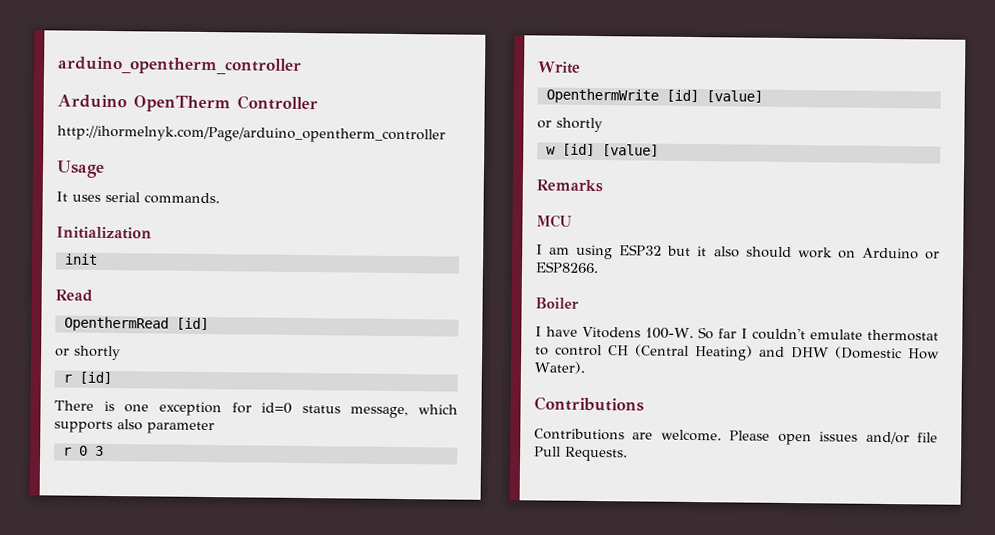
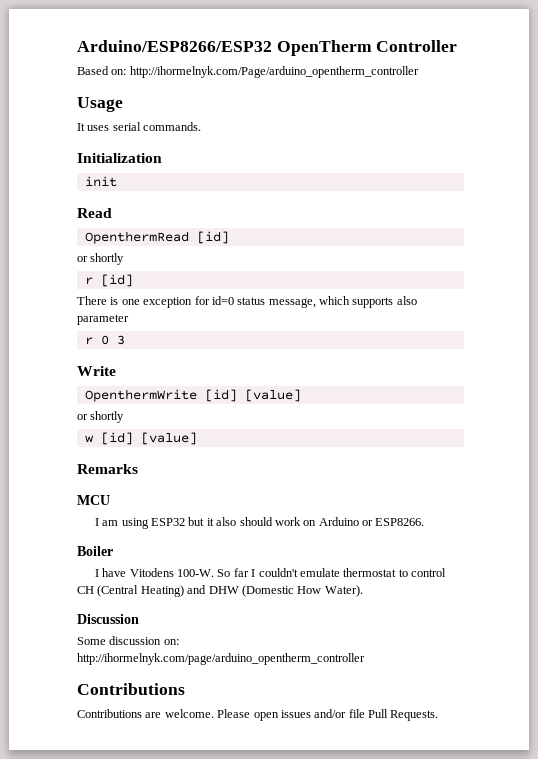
- arduino_opentherm_controller
- Arduino OpenTherm Controller
+ Arduino/ESP8266/ESP32 OpenTherm Controller
- http://ihormelnyk.com/Page/arduino_opentherm_controller
+ Based on: http://ihormelnyk.com/Page/arduino_opentherm_controller
+ Discussion
+ Some discussion on: http://ihormelnyk.com/page/arduino_opentherm_controller

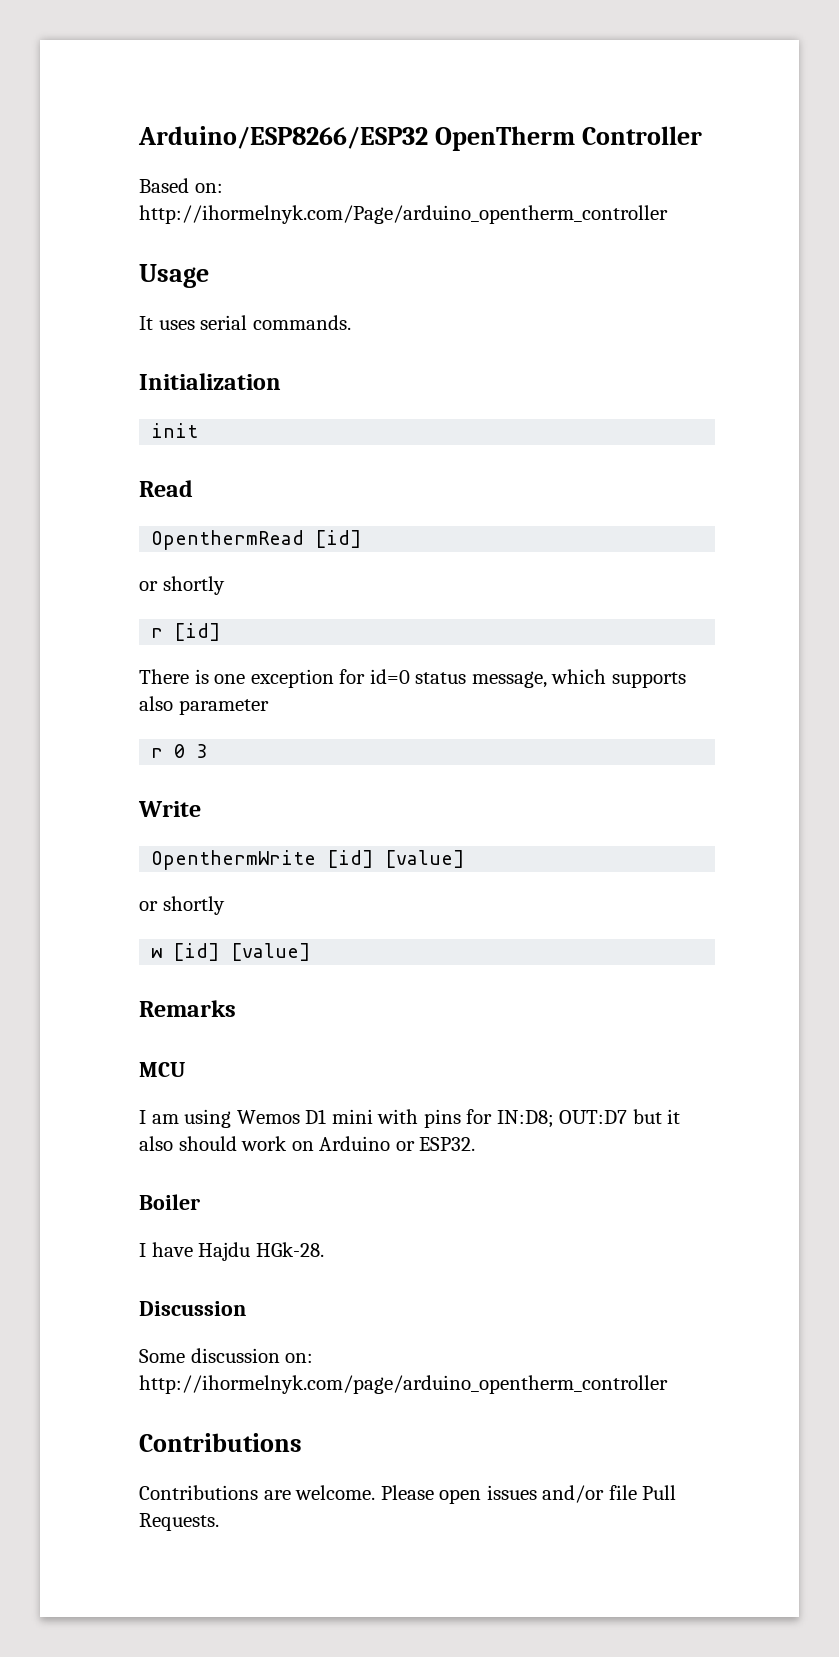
- I am using ESP32 but it also should work on Arduino or ESP8266.
+ I am using Wemos D1 mini with pins for IN:D8; OUT:D7 but it also should work on Arduino or ESP32.
- I have Vitodens 100-W. So far I couldn't emulate thermostat to control CH (Central Heating) and DHW (Domestic How Water).
+ I have Hajdu HGk-28.

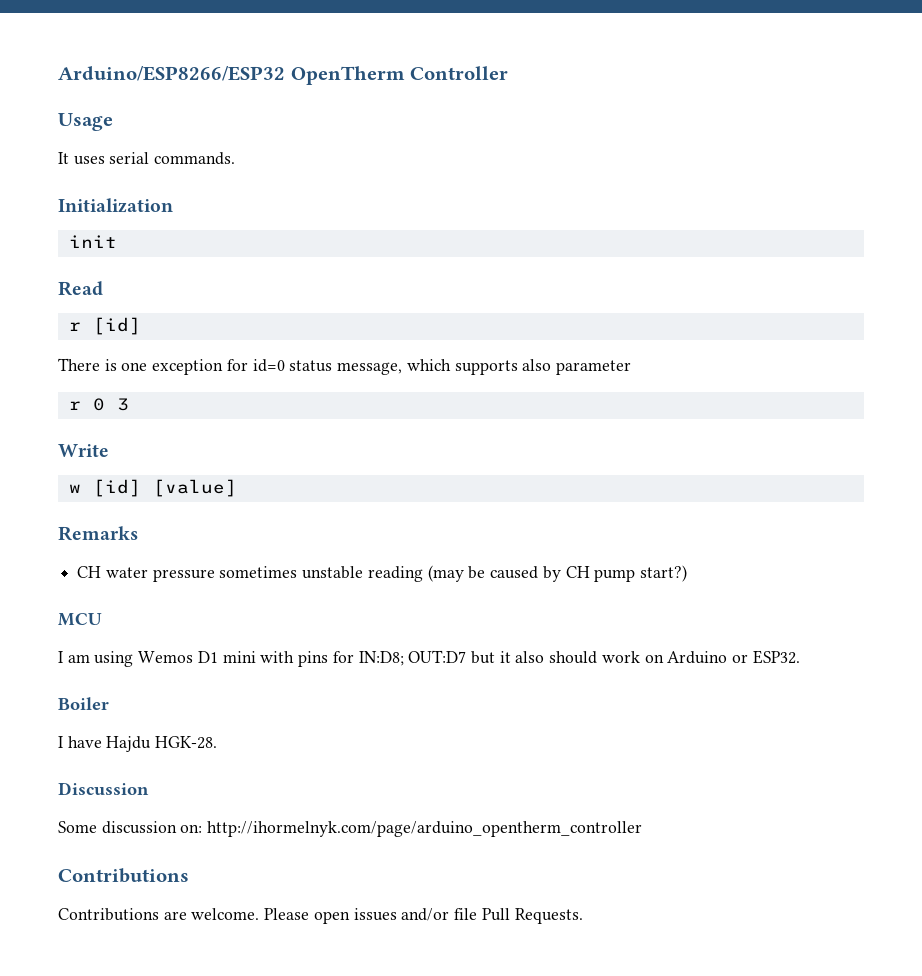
- Based on: http://ihormelnyk.com/Page/arduino_opentherm_controller
- OpenthermRead [id]
- or shortly
- OpenthermWrite [id] [value]
- or shortly
+ CH water pressure sometimes unstable reading (may be caused by CH pump start?)
- I have Hajdu HGk-28.
+ I have Hajdu HGK-28.

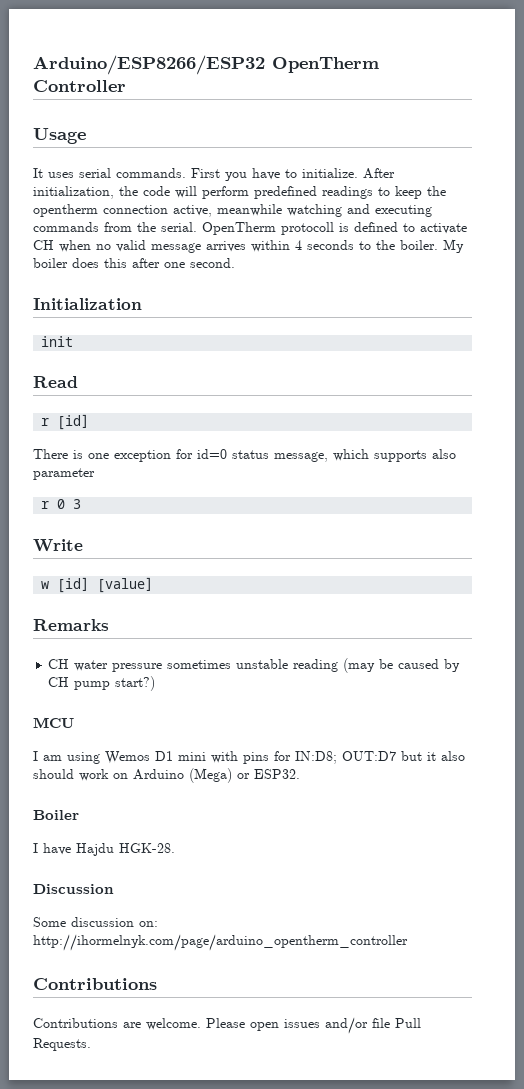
+ First you have to initialize. After initialization, the code will perform predefined readings to keep the opentherm connection active, meanwhile watching and executing commands from the serial. OpenTherm protocoll is defined to activate CH when no valid message arrives within 4 seconds to the boiler. My boiler does this after one second.
- I am using Wemos D1 mini with pins for IN:D8; OUT:D7 but it also should work on Arduino or ESP32.
+ I am using Wemos D1 mini with pins for IN:D8; OUT:D7 but it also should work on Arduino (Mega) or ESP32.

